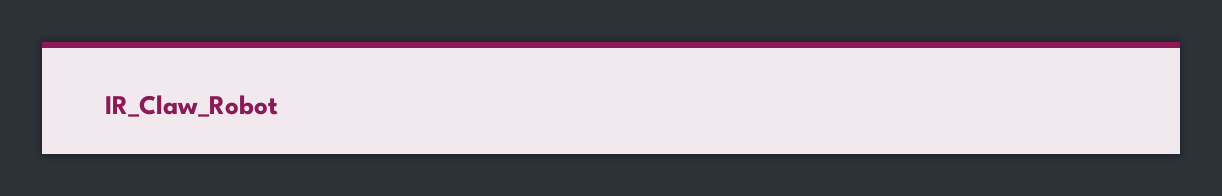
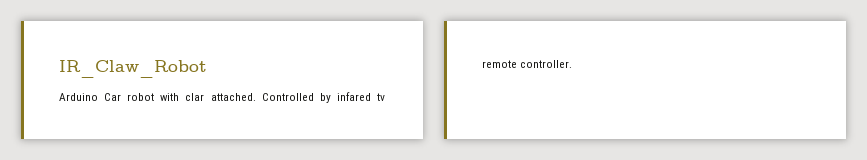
+ Arduino Car robot with clar attached. Controlled by infared tv remote controller.

